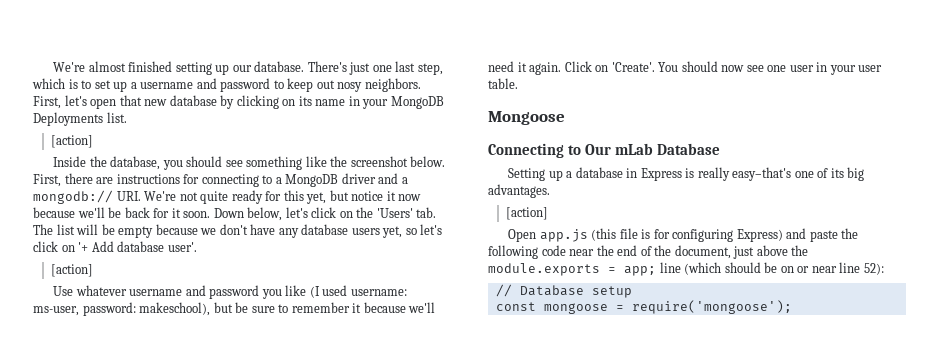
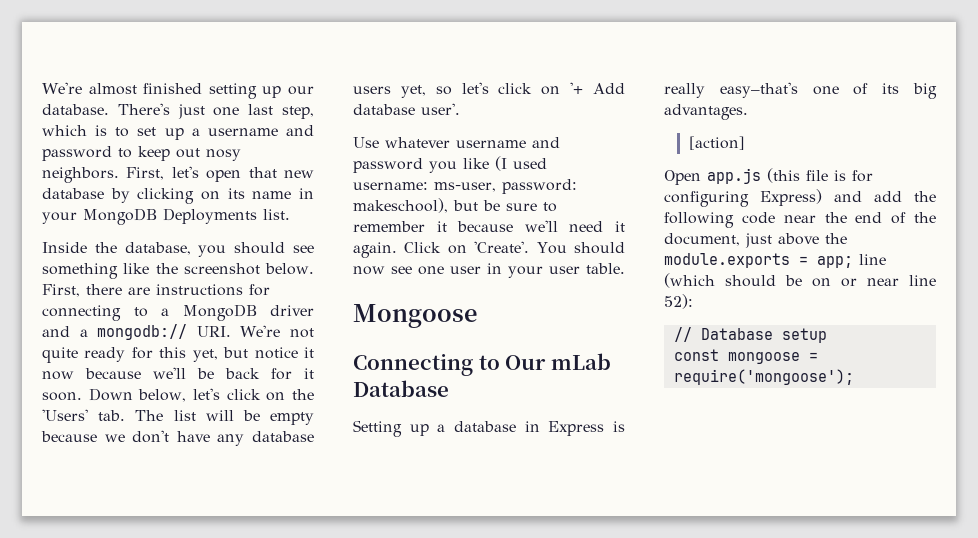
  First, let's open that new database by clicking on its name in your MongoDB Deployments list.
- [action]
  Down below, let's click on the 'Users' tab. The list will be empty because we don't have any database users yet, so let's click on '+ Add database user'.
- [action]
- Open app.js (this file is for configuring Express) and paste the following code near the end of the document, just above the module.exports = app; line (which should be on or near line 52):
+ Open app.js (this file is for configuring Express) and add the following code near the end of the document, just above the module.exports = app; line (which should be on or near line 52):

